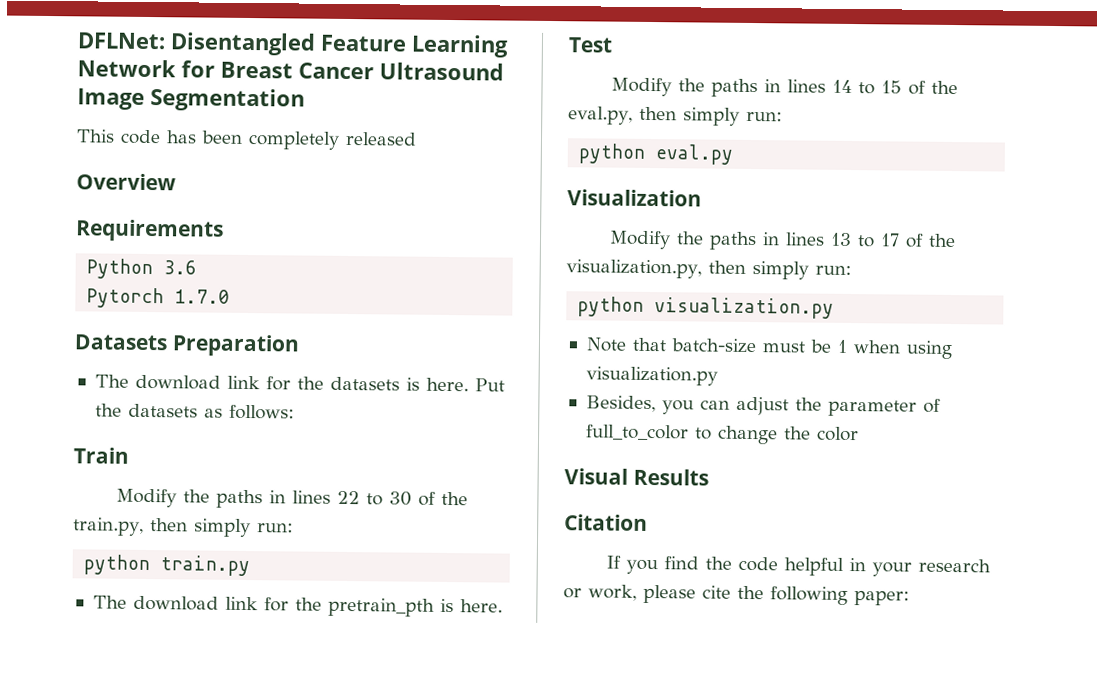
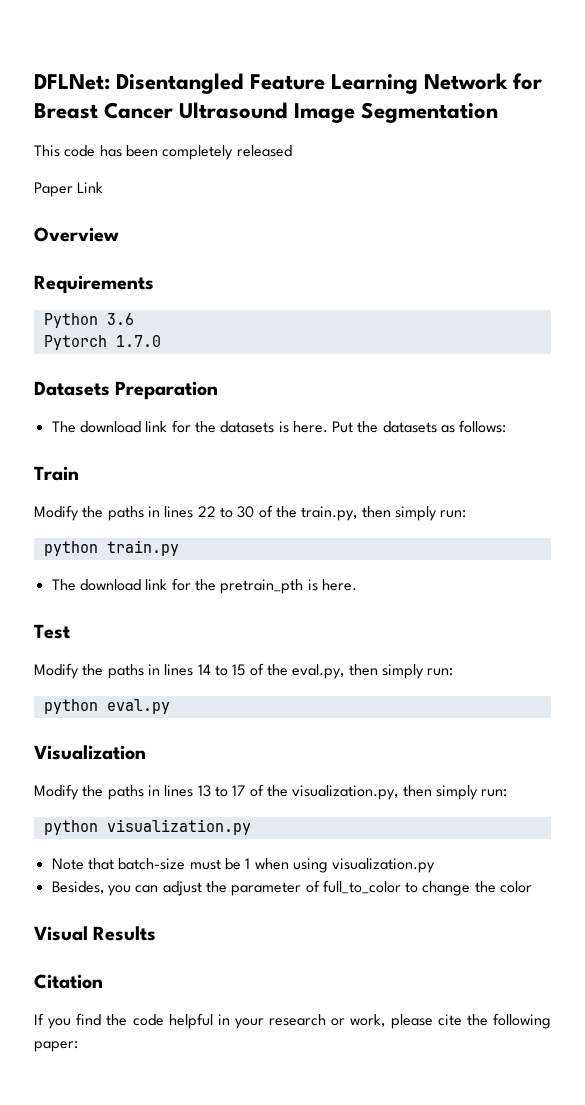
+ Paper Link

